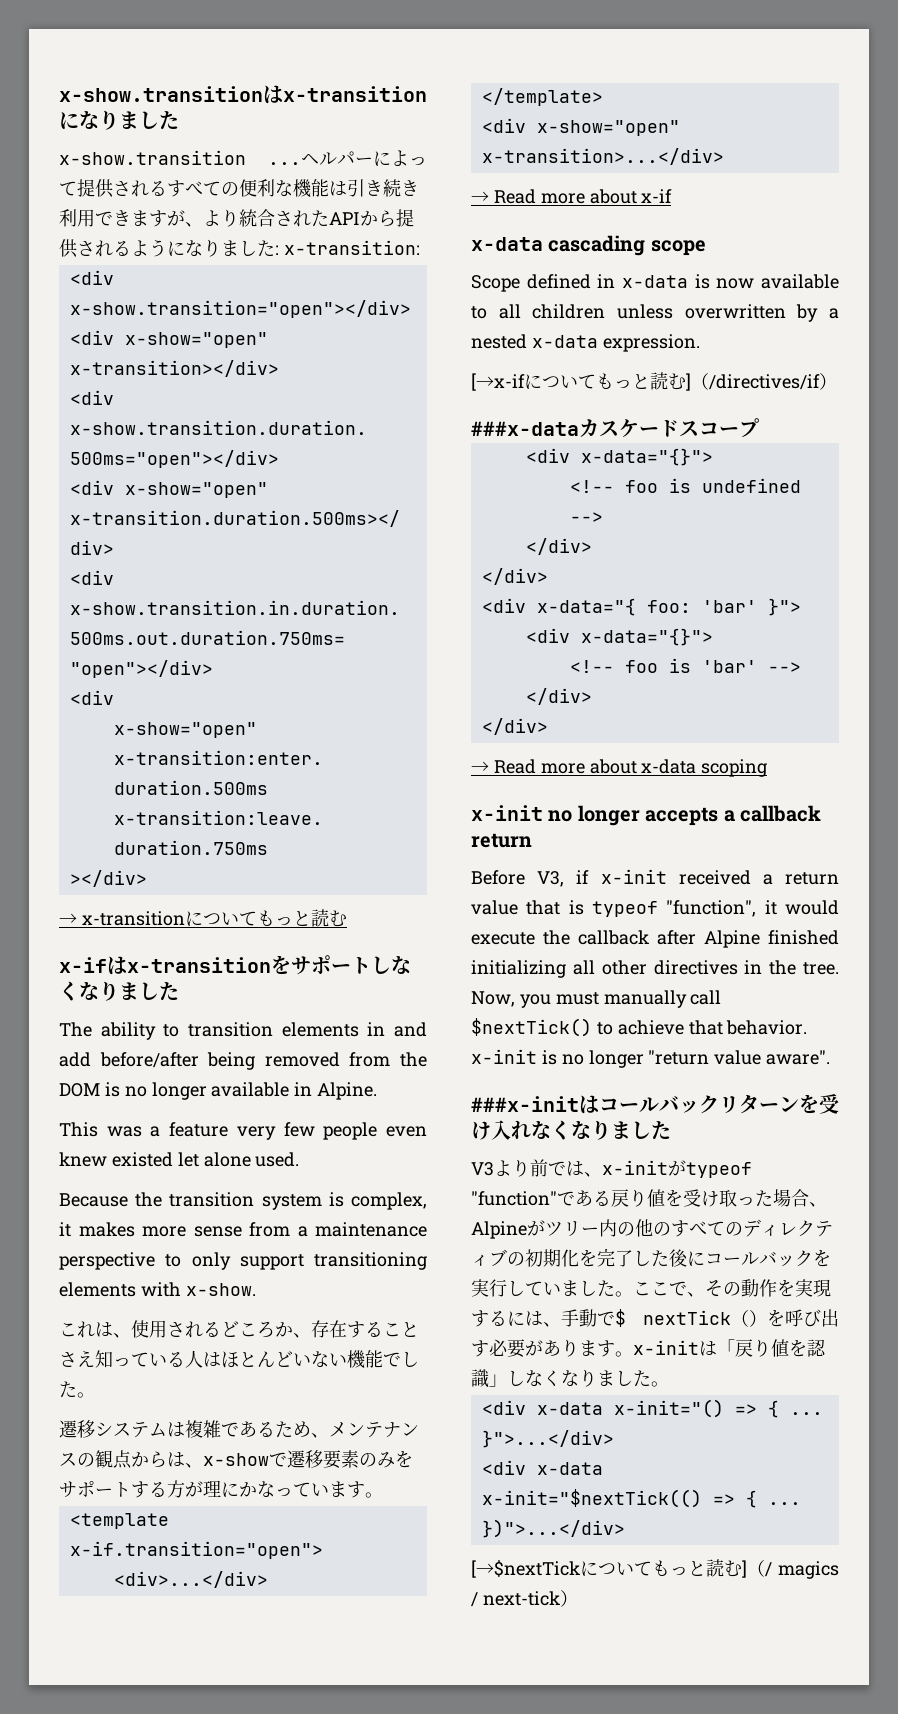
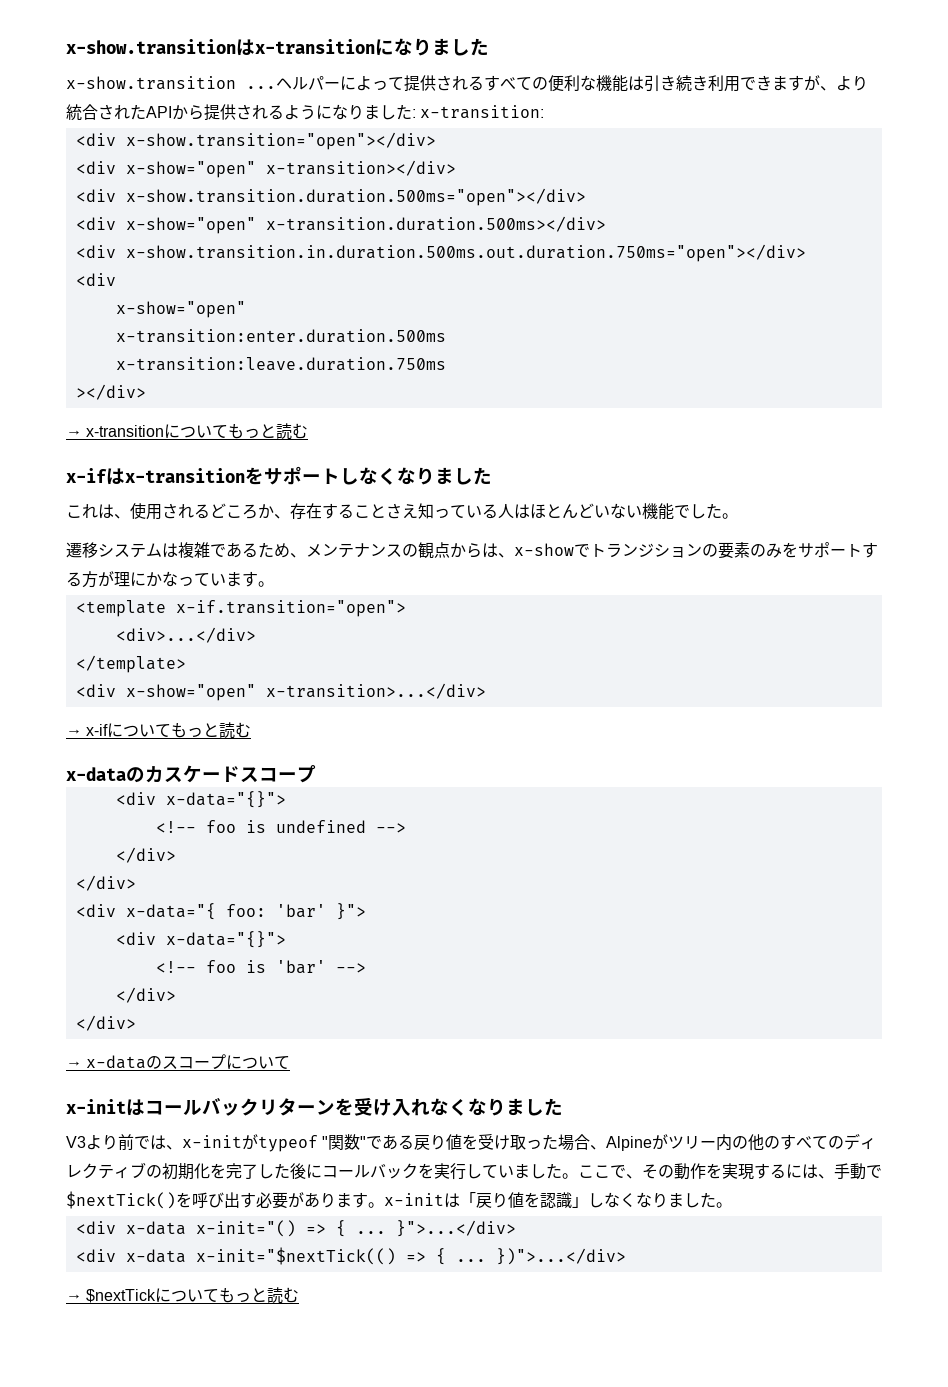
- The ability to transition elements in and add before/after being removed from the DOM is no longer available in Alpine.
- This was a feature very few people even knew existed let alone used.
- Because the transition system is complex, it makes more sense from a maintenance perspective to only support transitioning elements with x-show.
- 遷移システムは複雑であるため、メンテナンスの観点からは、x-showで遷移要素のみをサポートする方が理にかなっています。
+ 遷移システムは複雑であるため、メンテナンスの観点からは、x-showでトランジションの要素のみをサポートする方が理にかなっています。
- → Read more about x-if
- x-data cascading scope
- Scope defined in x-data is now available to all children unless overwritten by a nested x-data expression.
- [→x-ifについてもっと読む]（/directives/if）
- ###x-dataカスケードスコープ
+ → x-ifについてもっと読む
+ x-dataのカスケードスコープ
- → Read more about x-data scoping
- x-init no longer accepts a callback return
- Before V3, if x-init received a return value that is typeof "function", it would execute the callback after Alpine finished initializing all other directives in the tree. Now, you must manually call $nextTick() to achieve that behavior. x-init is no longer "return value aware".
- ###x-initはコールバックリターンを受け入れなくなりました
+ → x-dataのスコープについて
+ x-initはコールバックリターンを受け入れなくなりました
- V3より前では、x-initがtypeof "function"である戻り値を受け取った場合、Alpineがツリー内の他のすべてのディレクティブの初期化を完了した後にコールバックを実行していました。
+ V3より前では、x-initがtypeof "関数"である戻り値を受け取った場合、Alpineがツリー内の他のすべてのディレクティブの初期化を完了した後にコールバックを実行していました。
- ここで、その動作を実現するには、手動で$ nextTick（）を呼び出す必要があります。x-initは「戻り値を認識」しなくなりました。
+ ここで、その動作を実現するには、手動で$nextTick()を呼び出す必要があります。x-initは「戻り値を認識」しなくなりました。
- [→$nextTickについてもっと読む]（/ magics / next-tick）
+ → $nextTickについてもっと読む

